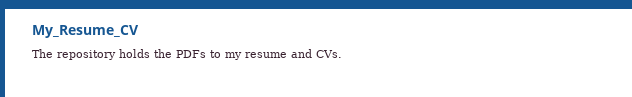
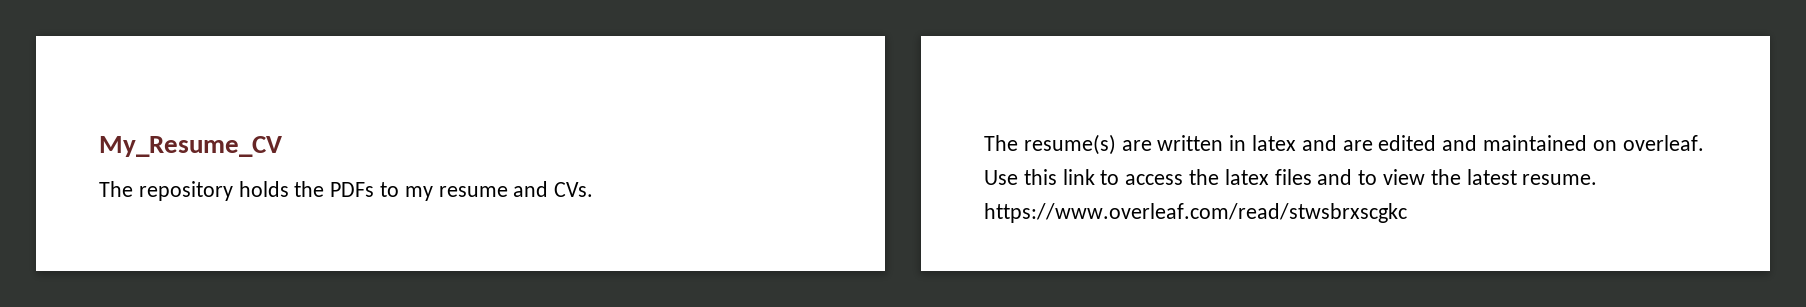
+ The resume(s) are written in latex and are edited and maintained on overleaf. Use this link to access the latex files and to view the latest resume. https://www.overleaf.com/read/stwsbrxscgkc

